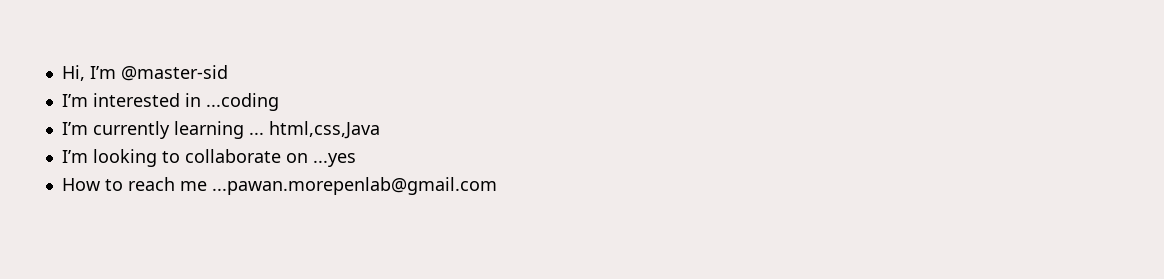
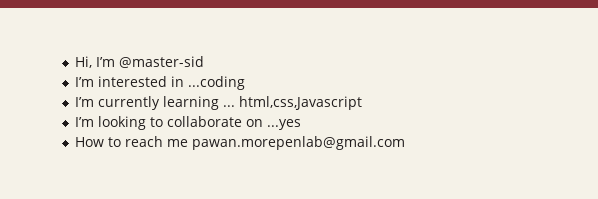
- I’m currently learning ... html,css,Java
+ I’m currently learning ... html,css,Javascript
- How to reach me ...pawan.morepenlab@gmail.com
+ How to reach me pawan.morepenlab@gmail.com

